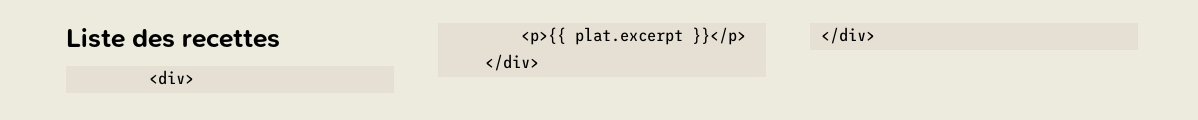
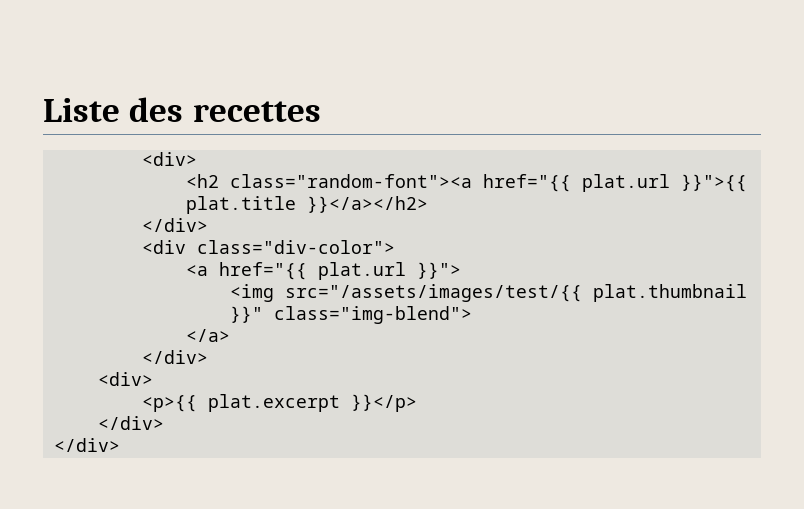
+ <h2 class="random-font"><a href="{{ plat.url }}">{{ plat.title }}</a></h2>
+ </div>
+ <div class="div-color">
+ <a href="{{ plat.url }}">
+ <img src="/assets/images/test/{{ plat.thumbnail }}" class="img-blend">
+ </a>
+ </div>
+ <div>

